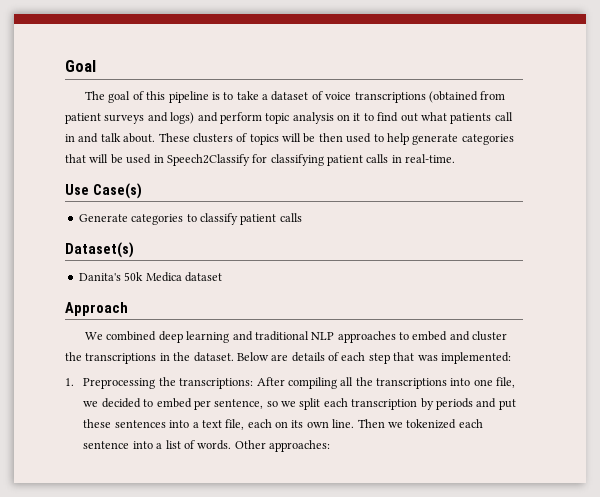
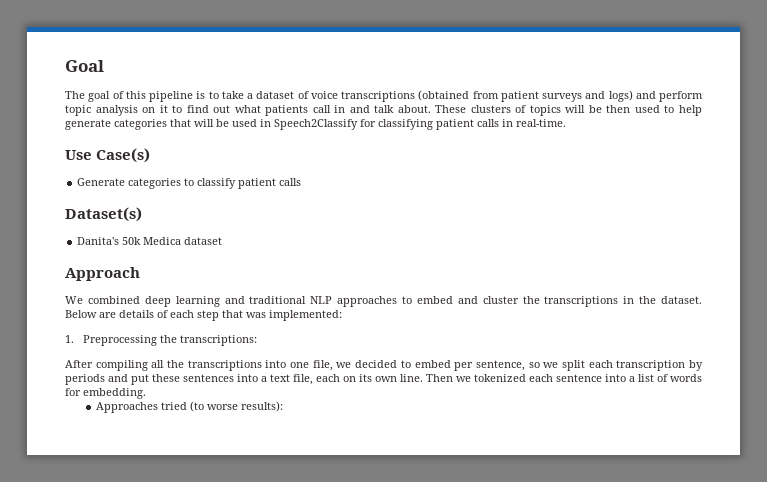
- 1. Preprocessing the transcriptions: After compiling all the transcriptions into one file, we decided to embed per sentence, so we split each transcription by periods and put these sentences into a text file, each on its own line.
+ 1. Preprocessing the transcriptions:
+ After compiling all the transcriptions into one file, we decided to embed per sentence, so we split each transcription by periods and put these sentences into a text file, each on its own line.
- Then we tokenized each sentence into a list of words. Other approaches:
+ Then we tokenized each sentence into a list of words for embedding.
+ Approaches tried (to worse results):

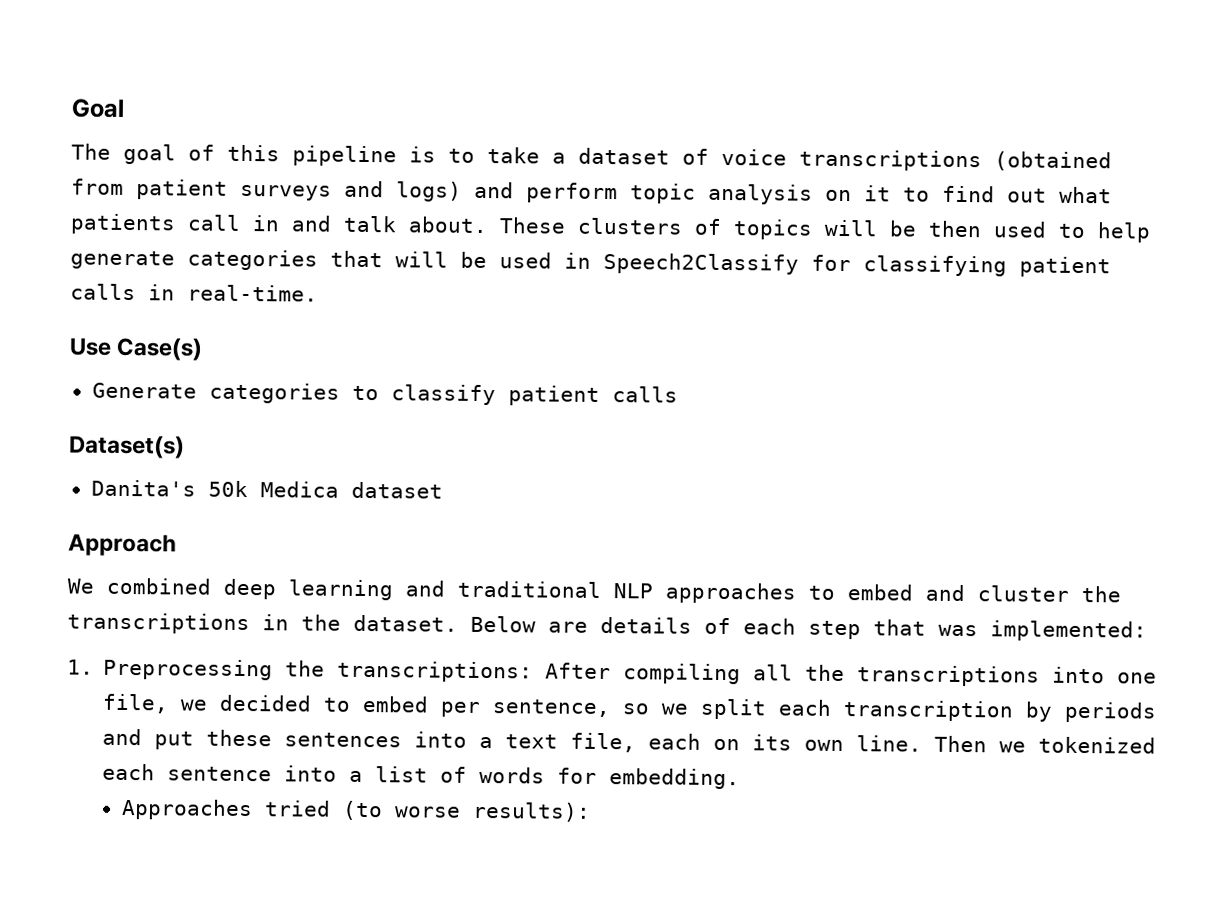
- 1. Preprocessing the transcriptions:
- After compiling all the transcriptions into one file, we decided to embed per sentence, so we split each transcription by periods and put these sentences into a text file, each on its own line.
+ 1. Preprocessing the transcriptions: After compiling all the transcriptions into one file, we decided to embed per sentence, so we split each transcription by periods and put these sentences into a text file, each on its own line.

